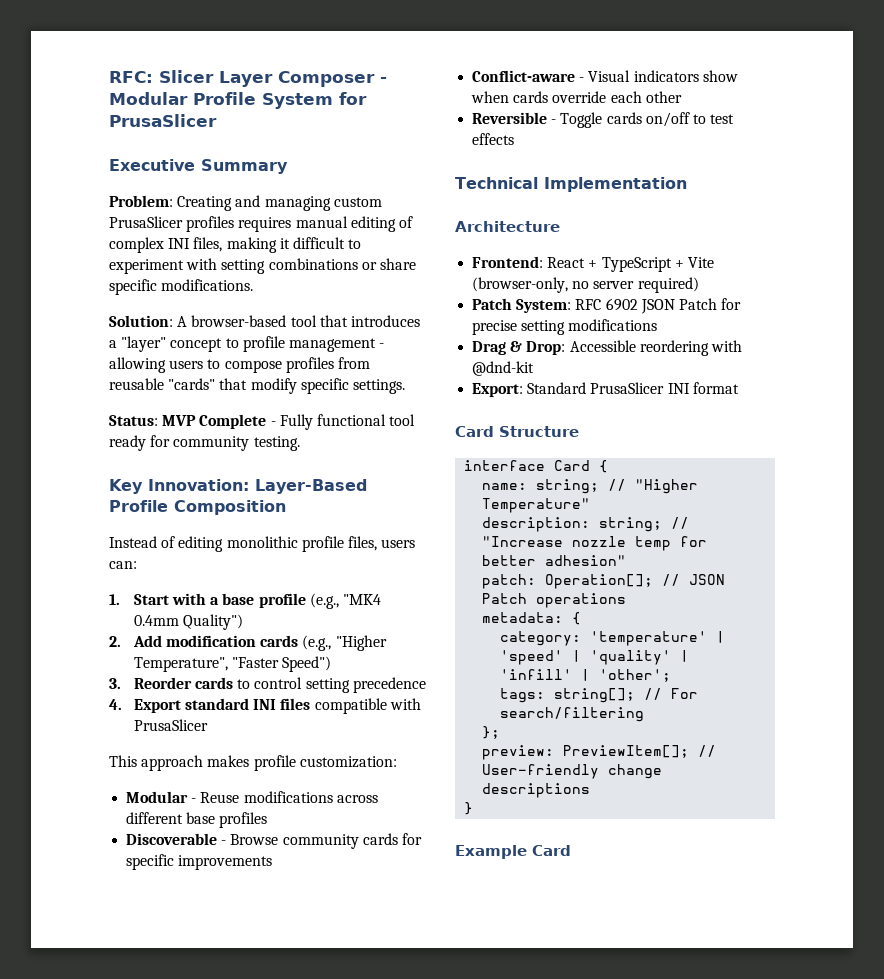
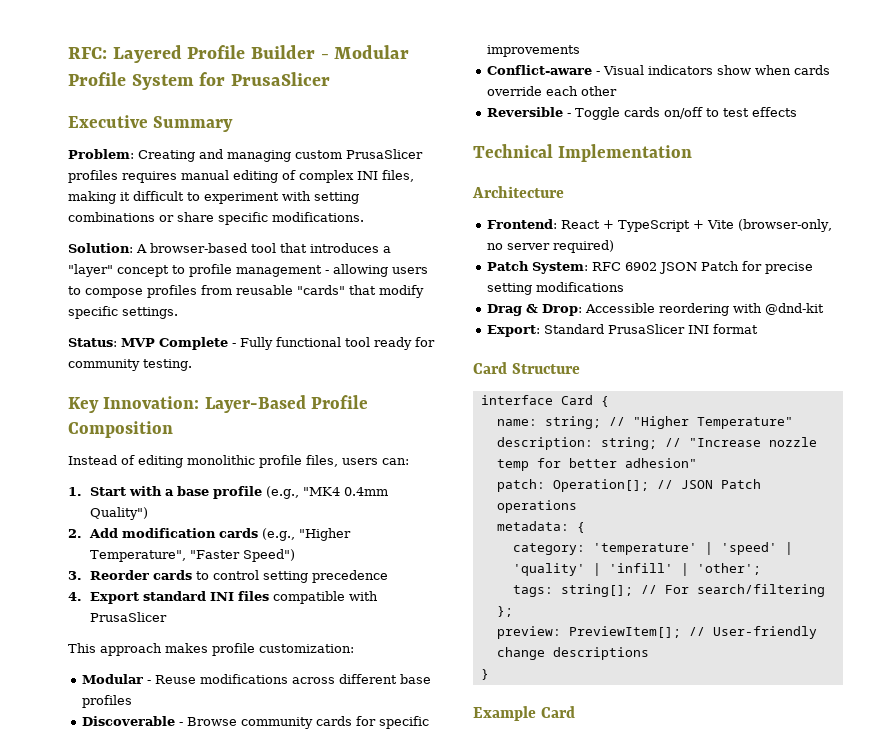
- RFC: Slicer Layer Composer - Modular Profile System for PrusaSlicer
+ RFC: Layered Profile Builder - Modular Profile System for PrusaSlicer

